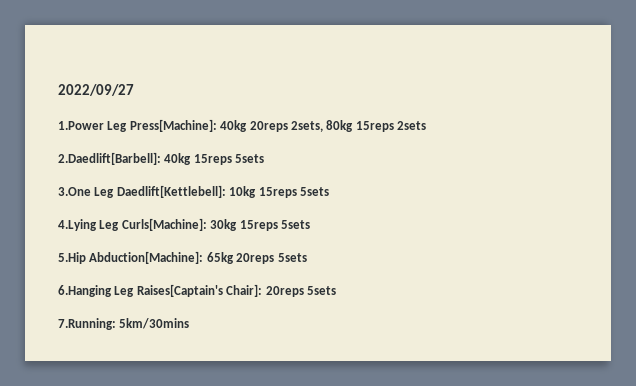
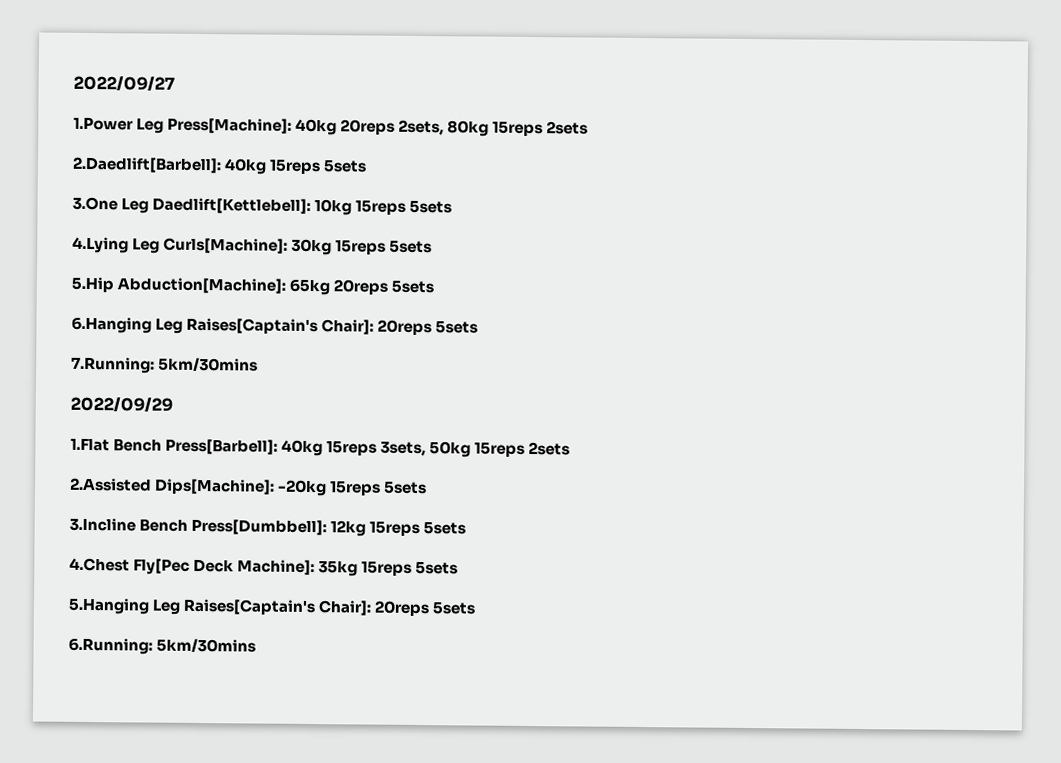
+ 2022/09/29
+ 1.Flat Bench Press[Barbell]: 40kg 15reps 3sets, 50kg 15reps 2sets
+ 2.Assisted Dips[Machine]: -20kg 15reps 5sets
+ 3.Incline Bench Press[Dumbbell]: 12kg 15reps 5sets
+ 4.Chest Fly[Pec Deck Machine]: 35kg 15reps 5sets
+ 5.Hanging Leg Raises[Captain's Chair]: 20reps 5sets
+ 6.Running: 5km/30mins

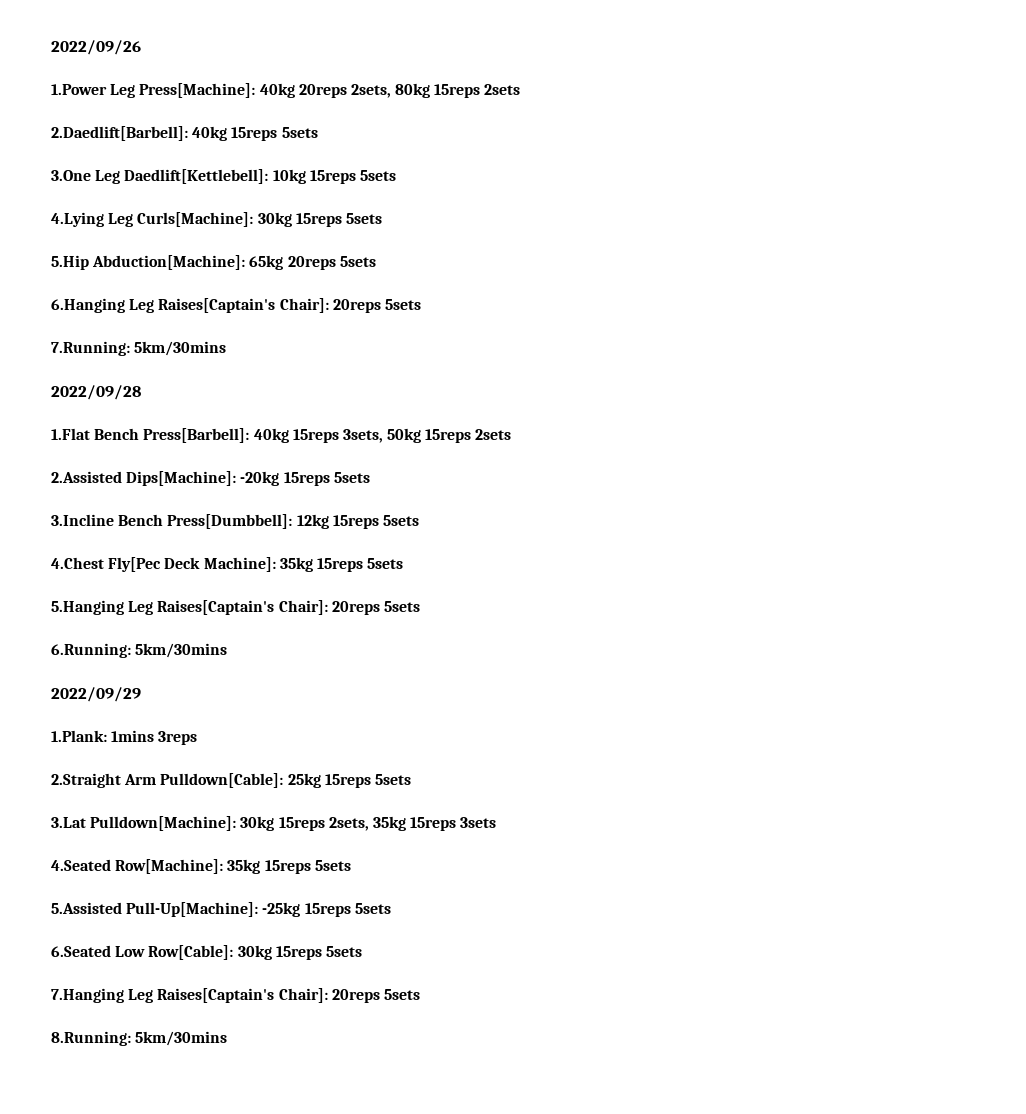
- 2022/09/27
+ 2022/09/26
- 2022/09/29
+ 2022/09/28
+ 2022/09/29
+ 1.Plank: 1mins 3reps
+ 2.Straight Arm Pulldown[Cable]: 25kg 15reps 5sets
+ 3.Lat Pulldown[Machine]: 30kg 15reps 2sets, 35kg 15reps 3sets
+ 4.Seated Row[Machine]: 35kg 15reps 5sets
+ 5.Assisted Pull-Up[Machine]: -25kg 15reps 5sets
+ 6.Seated Low Row[Cable]: 30kg 15reps 5sets
+ 7.Hanging Leg Raises[Captain's Chair]: 20reps 5sets
+ 8.Running: 5km/30mins

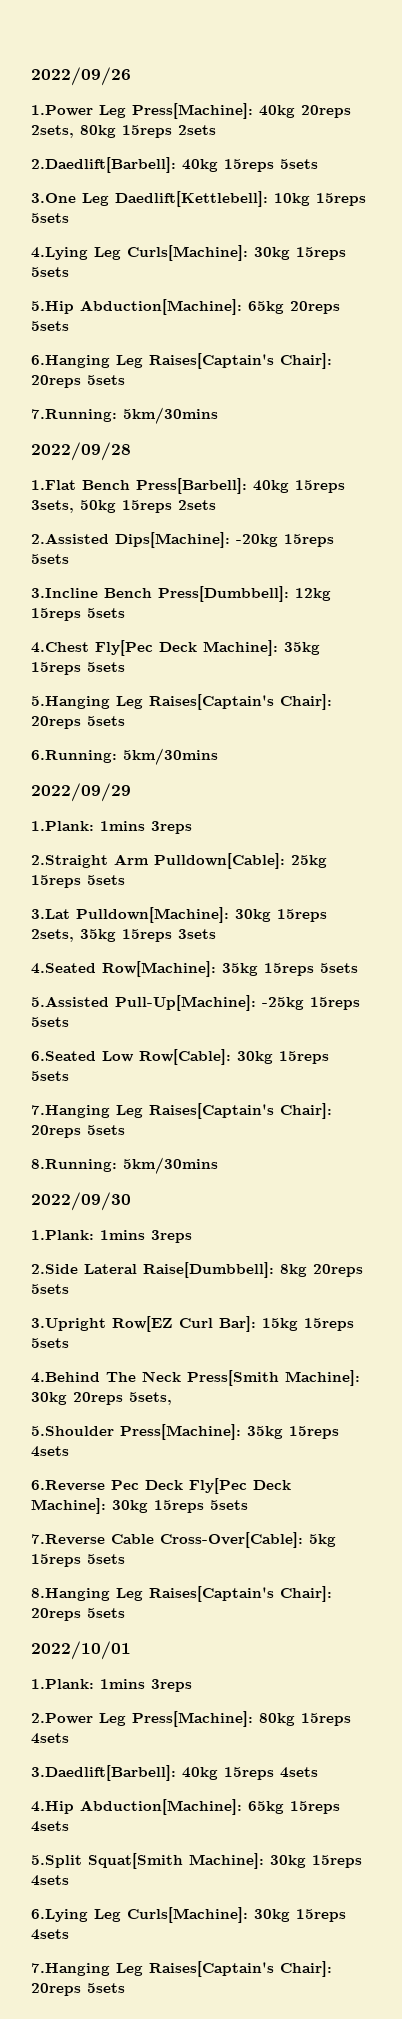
+ 2022/09/30
+ 1.Plank: 1mins 3reps
+ 2.Side Lateral Raise[Dumbbell]: 8kg 20reps 5sets
+ 3.Upright Row[EZ Curl Bar]: 15kg 15reps 5sets
+ 4.Behind The Neck Press[Smith Machine]: 30kg 20reps 5sets,
+ 5.Shoulder Press[Machine]: 35kg 15reps 4sets
+ 6.Reverse Pec Deck Fly[Pec Deck Machine]: 30kg 15reps 5sets
+ 7.Reverse Cable Cross-Over[Cable]: 5kg 15reps 5sets
+ 8.Hanging Leg Raises[Captain's Chair]: 20reps 5sets
+ 2022/10/01
+ 1.Plank: 1mins 3reps
+ 2.Power Leg Press[Machine]: 80kg 15reps 4sets
+ 3.Daedlift[Barbell]: 40kg 15reps 4sets
+ 4.Hip Abduction[Machine]: 65kg 15reps 4sets
+ 5.Split Squat[Smith Machine]: 30kg 15reps 4sets
+ 6.Lying Leg Curls[Machine]: 30kg 15reps 4sets
+ 7.Hanging Leg Raises[Captain's Chair]: 20reps 5sets

